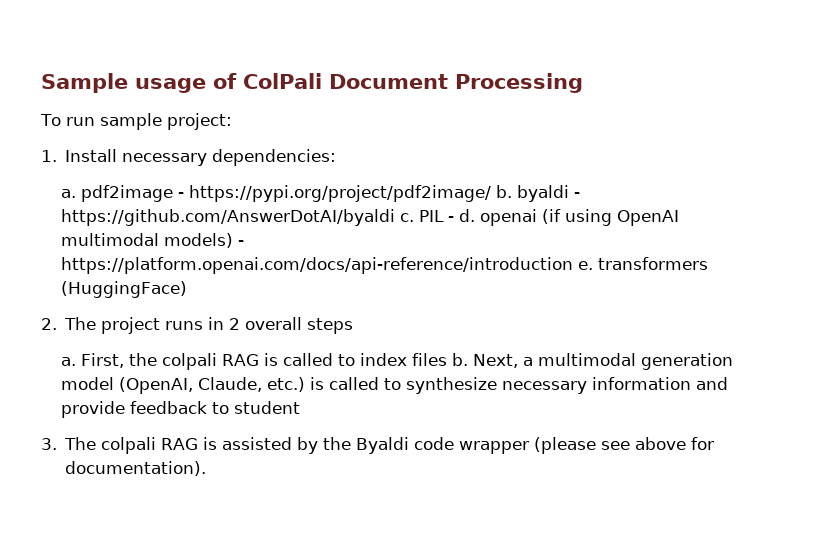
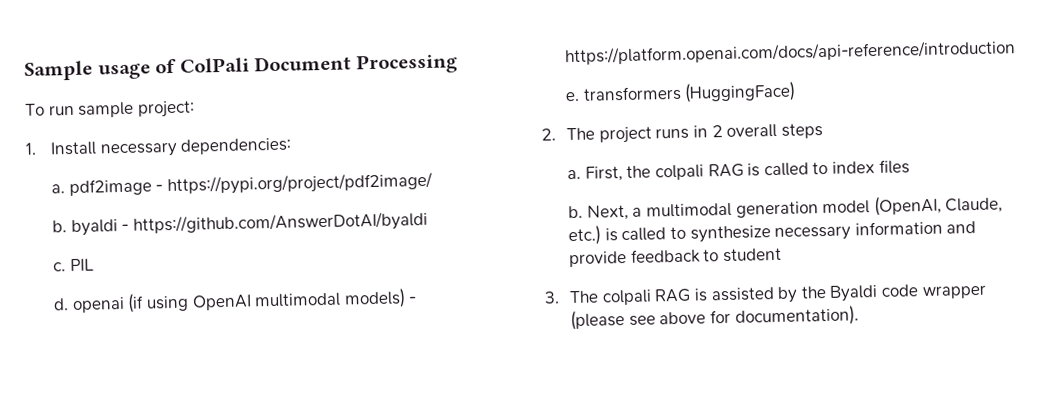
- a. pdf2image - https://pypi.org/project/pdf2image/ b. byaldi - https://github.com/AnswerDotAI/byaldi c.
+ a. pdf2image - https://pypi.org/project/pdf2image/
+ b. byaldi - https://github.com/AnswerDotAI/byaldi
+ c.
- PIL - d. openai (if using OpenAI multimodal models) - https://platform.openai.com/docs/api-reference/introduction e. transformers (HuggingFace)
+ PIL
+ d. openai (if using OpenAI multimodal models) - https://platform.openai.com/docs/api-reference/introduction
+ e. transformers (HuggingFace)
- First, the colpali RAG is called to index files b.
+ First, the colpali RAG is called to index files
+ b.

